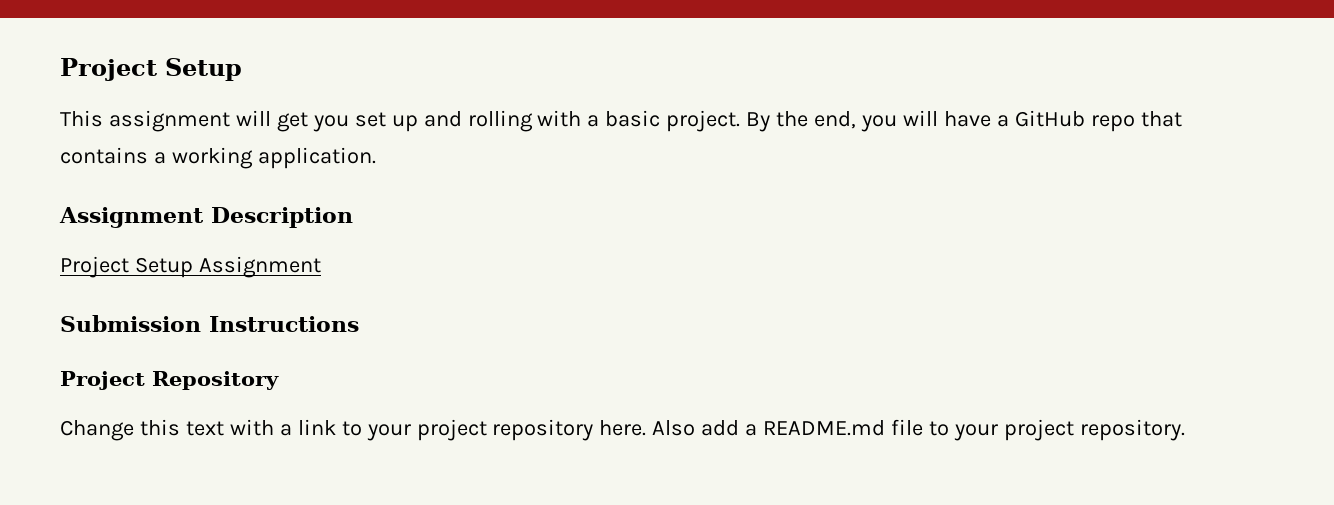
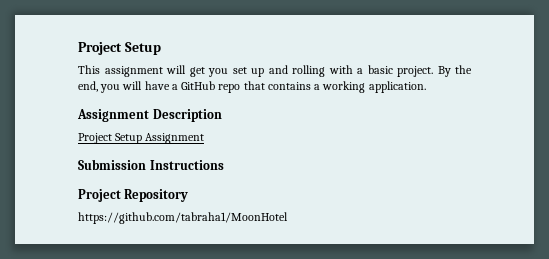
- Change this text with a link to your project repository here. Also add a README.md file to your project repository.
+ https://github.com/tabraha1/MoonHotel

